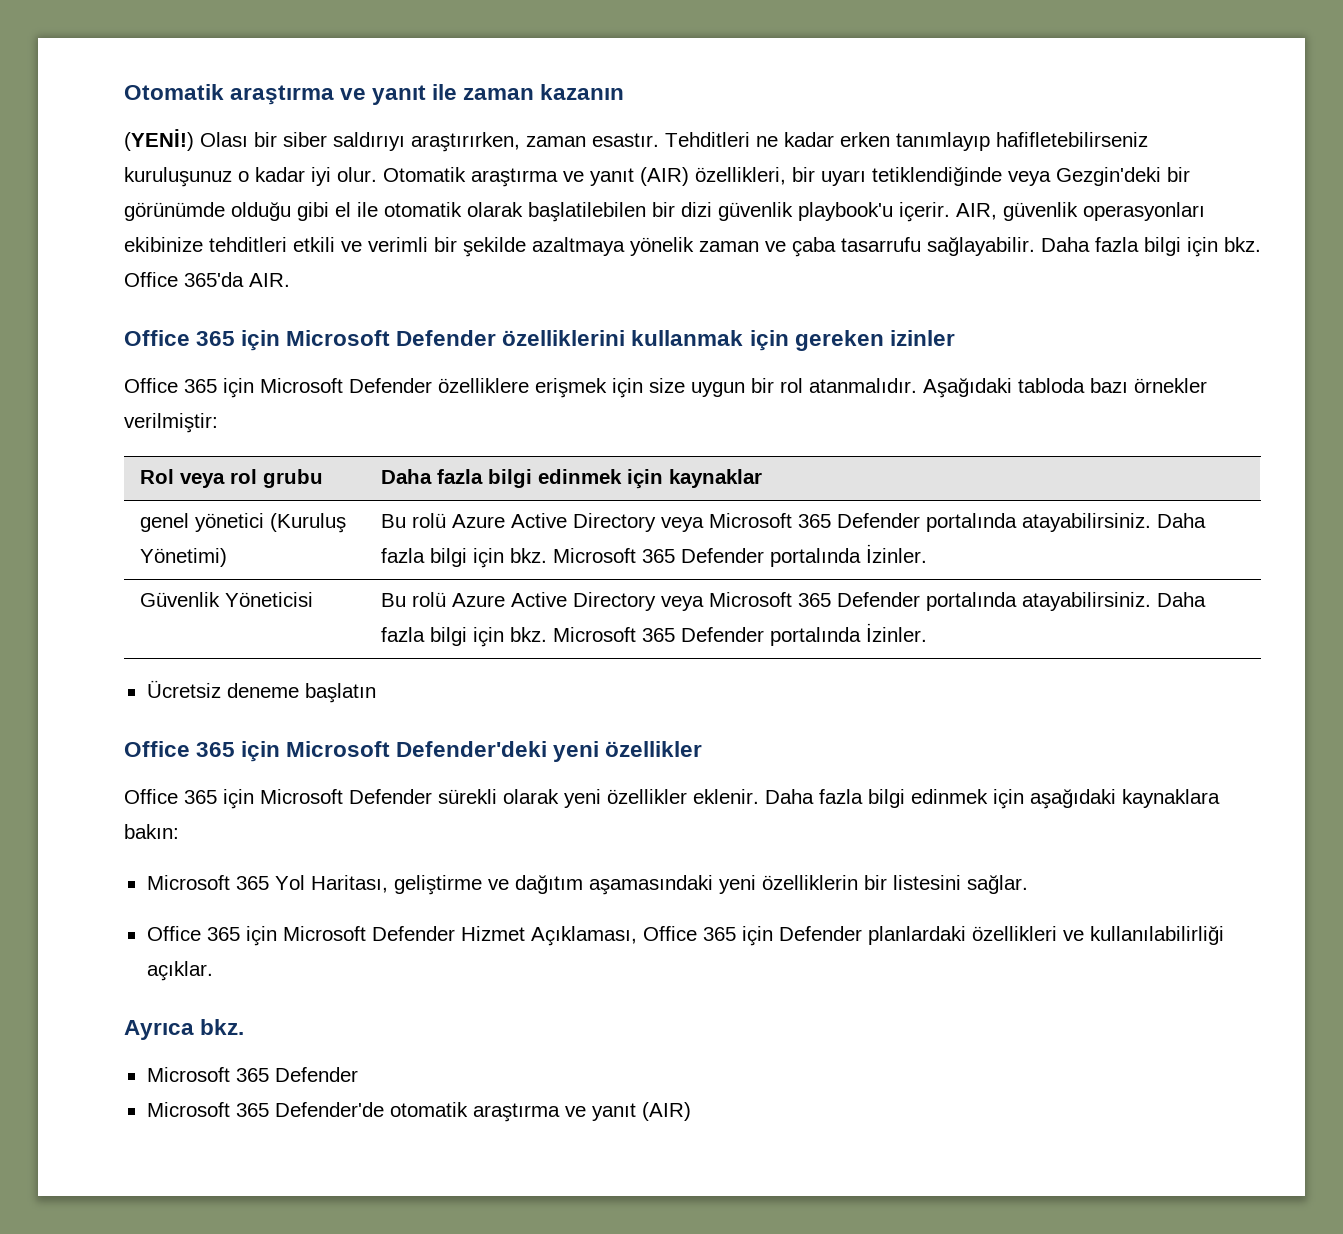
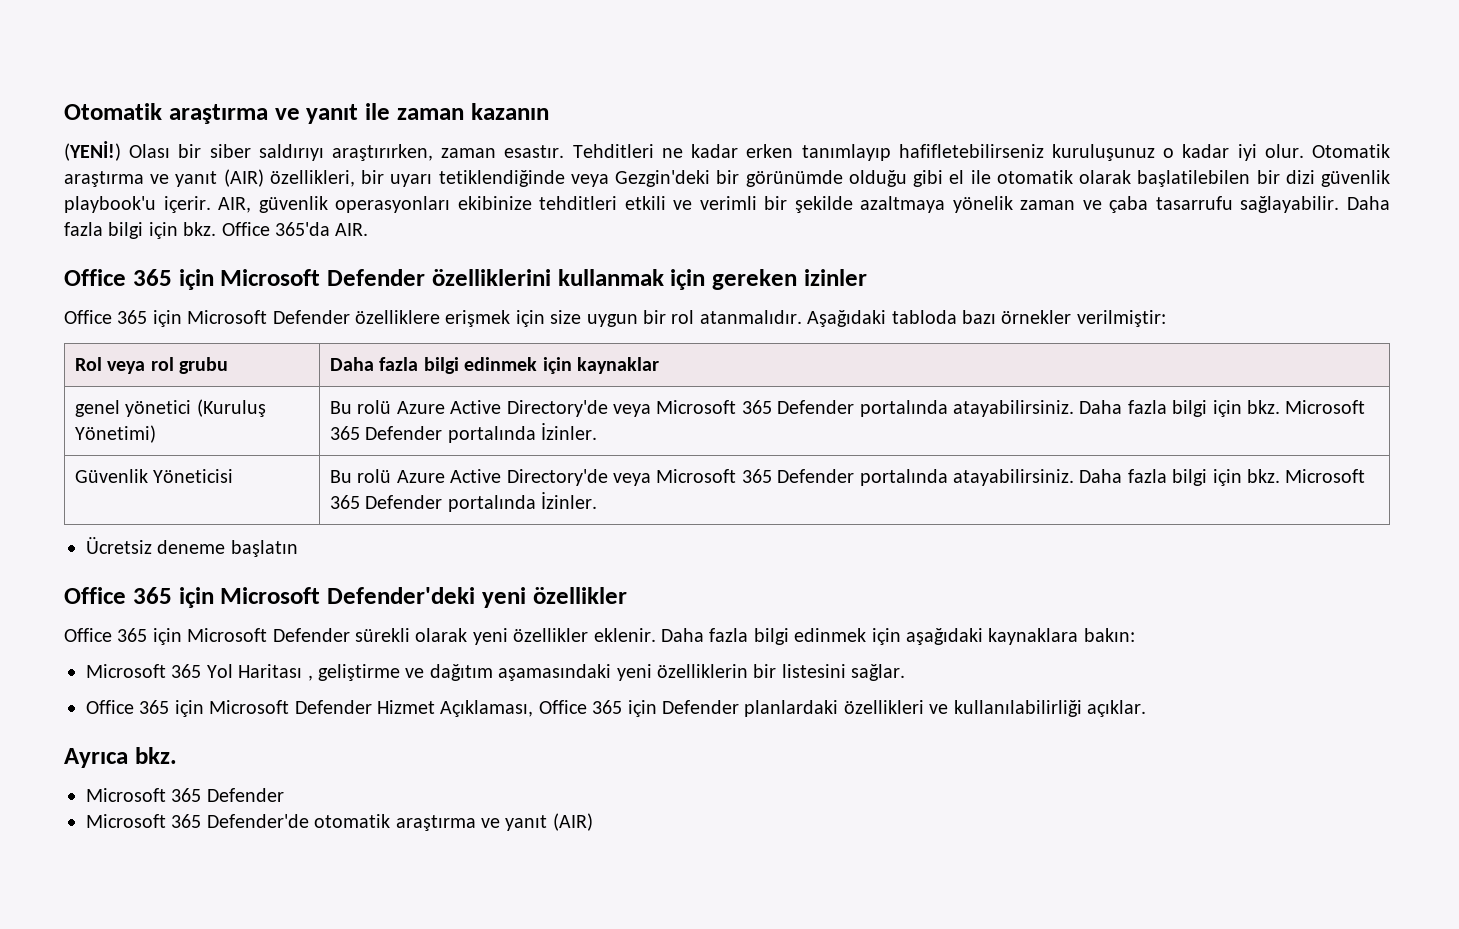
- genel yönetici (Kuruluş Yönetimi) | Bu rolü Azure Active Directory veya Microsoft 365 Defender portalında atayabilirsiniz. Daha fazla bilgi için bkz. Microsoft 365 Defender portalında İzinler.
+ genel yönetici (Kuruluş Yönetimi) | Bu rolü Azure Active Directory'de veya Microsoft 365 Defender portalında atayabilirsiniz. Daha fazla bilgi için bkz. Microsoft 365 Defender portalında İzinler.
- Güvenlik Yöneticisi | Bu rolü Azure Active Directory veya Microsoft 365 Defender portalında atayabilirsiniz. Daha fazla bilgi için bkz. Microsoft 365 Defender portalında İzinler.
+ Güvenlik Yöneticisi | Bu rolü Azure Active Directory'de veya Microsoft 365 Defender portalında atayabilirsiniz. Daha fazla bilgi için bkz. Microsoft 365 Defender portalında İzinler.
- Microsoft 365 Yol Haritası, geliştirme ve dağıtım aşamasındaki yeni özelliklerin bir listesini sağlar.
+ Microsoft 365 Yol Haritası , geliştirme ve dağıtım aşamasındaki yeni özelliklerin bir listesini sağlar.

